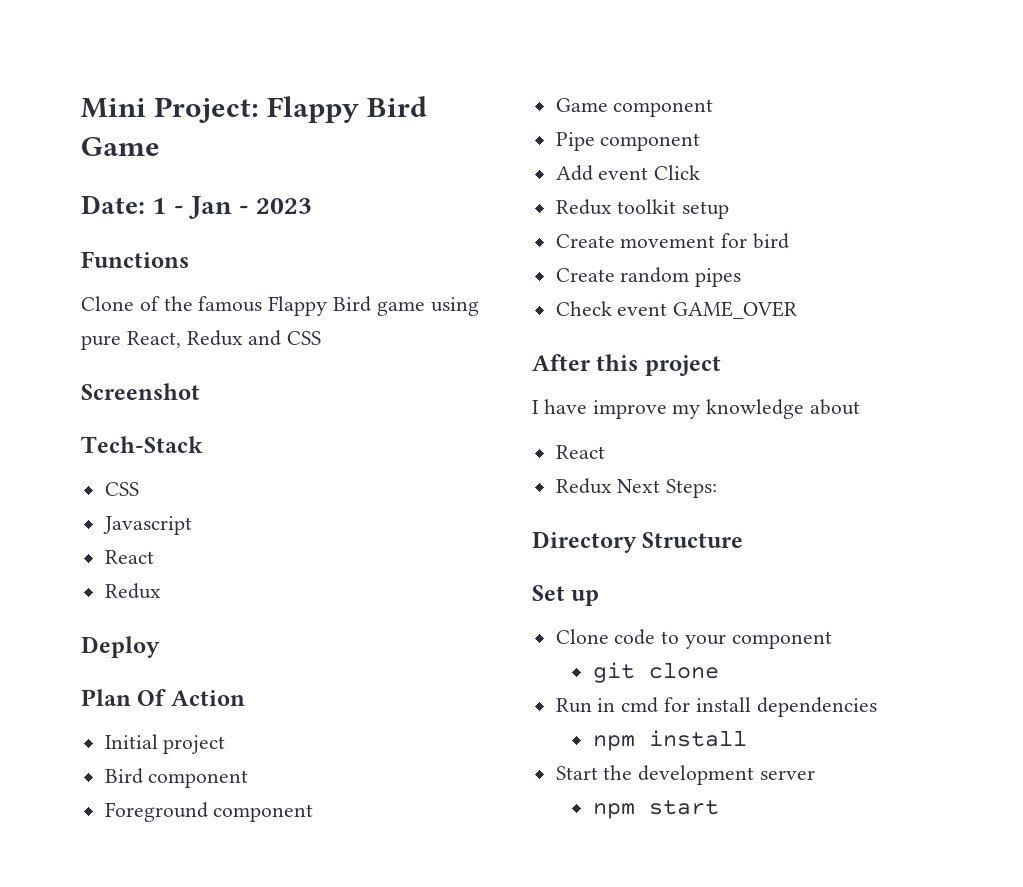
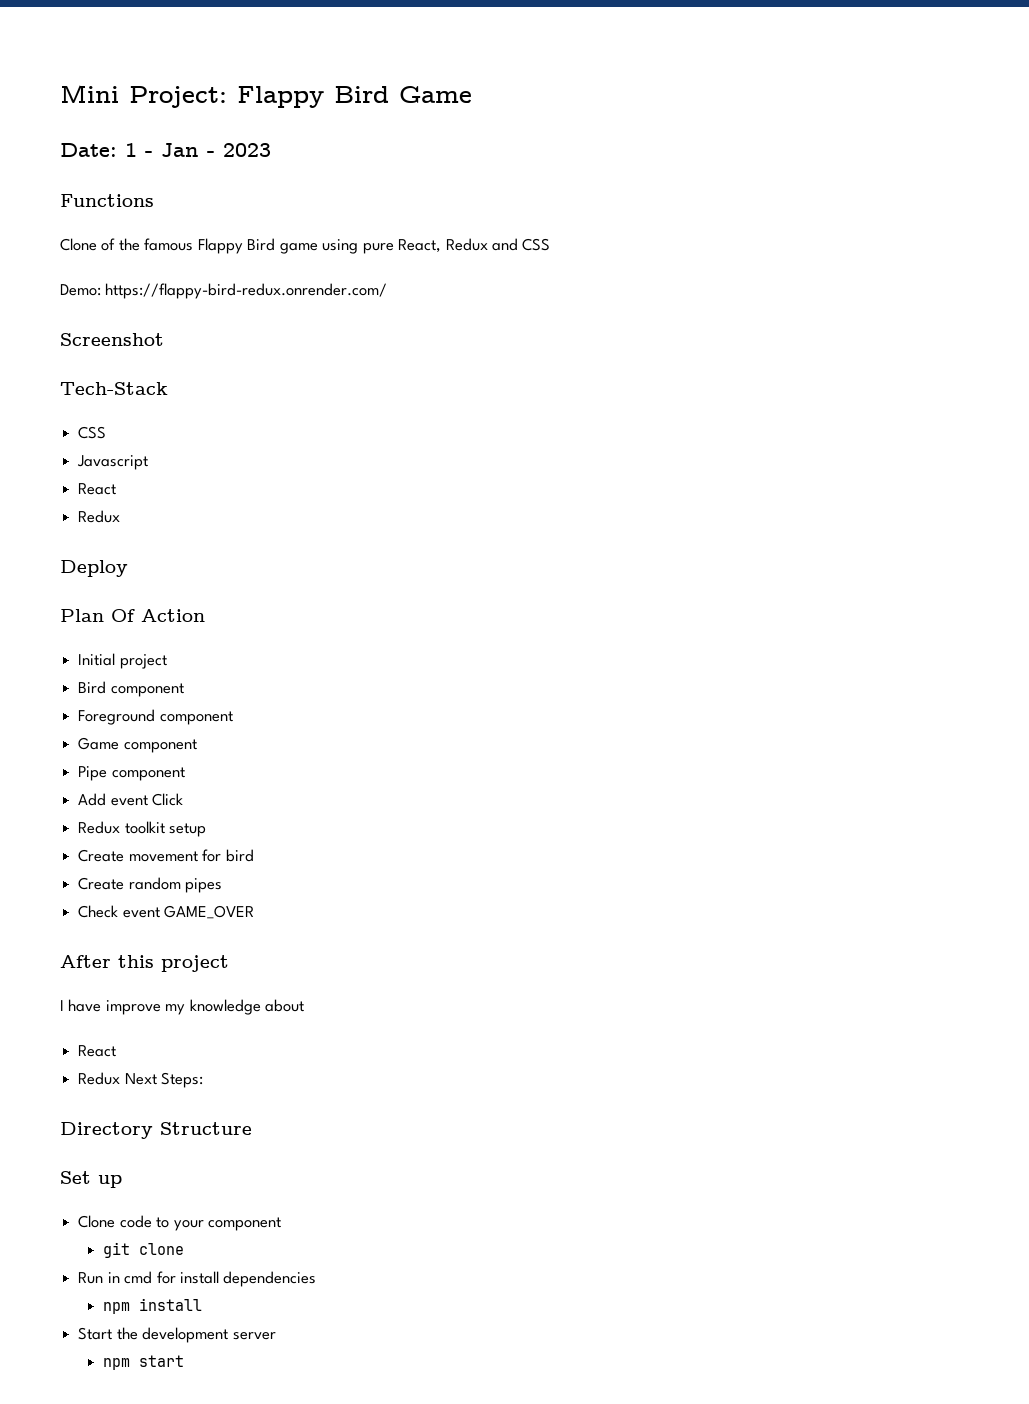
+ Demo: https://flappy-bird-redux.onrender.com/

